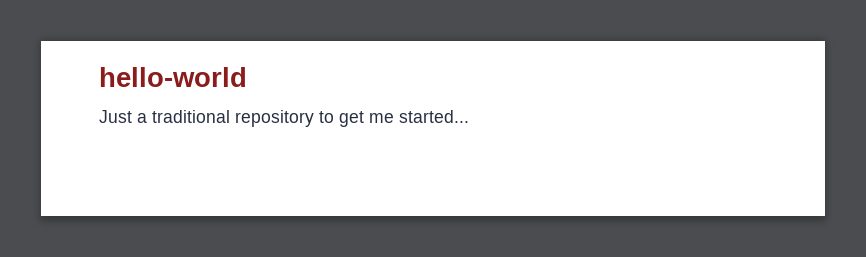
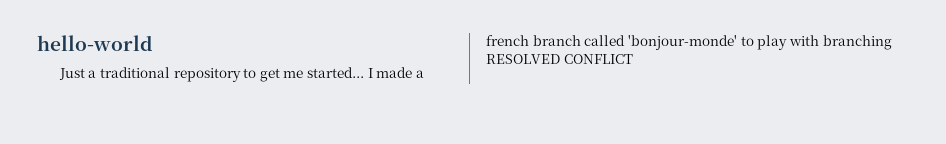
+ I made a french branch called 'bonjour-monde' to play with branching RESOLVED CONFLICT

